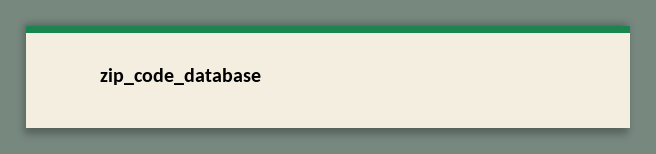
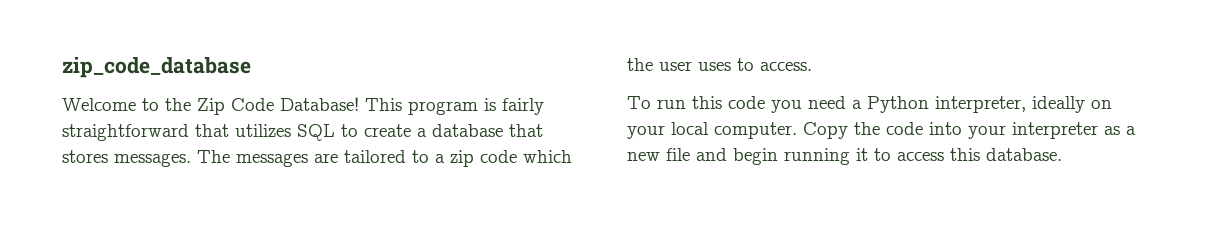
+ Welcome to the Zip Code Database! This program is fairly straightforward that utilizes SQL to create a database that stores messages. The messages are tailored to a zip code which the user uses to access.
+ To run this code you need a Python interpreter, ideally on your local computer. Copy the code into your interpreter as a new file and begin running it to access this database.

